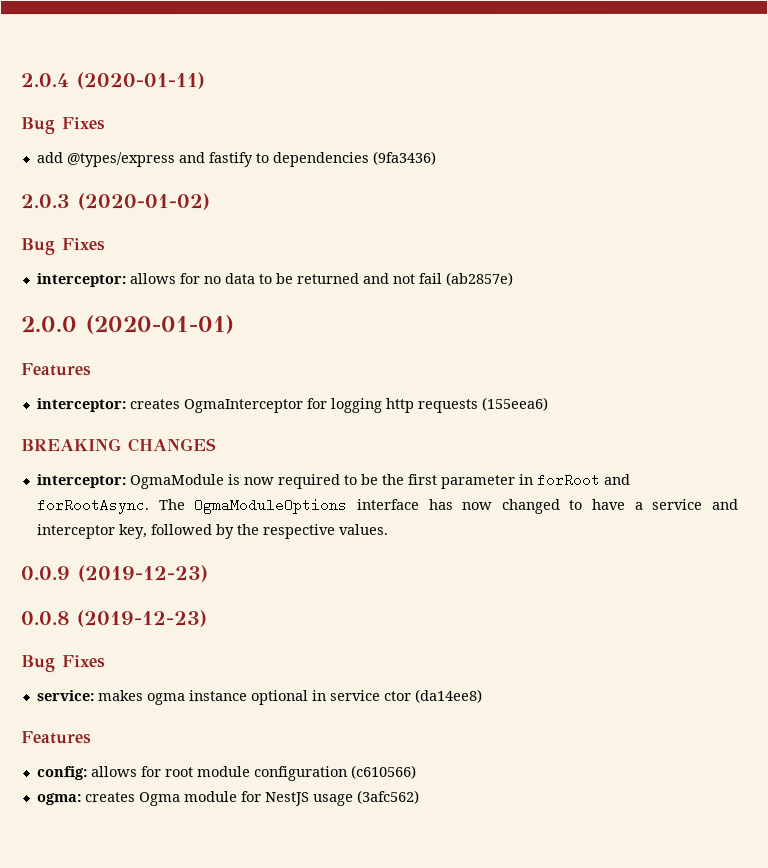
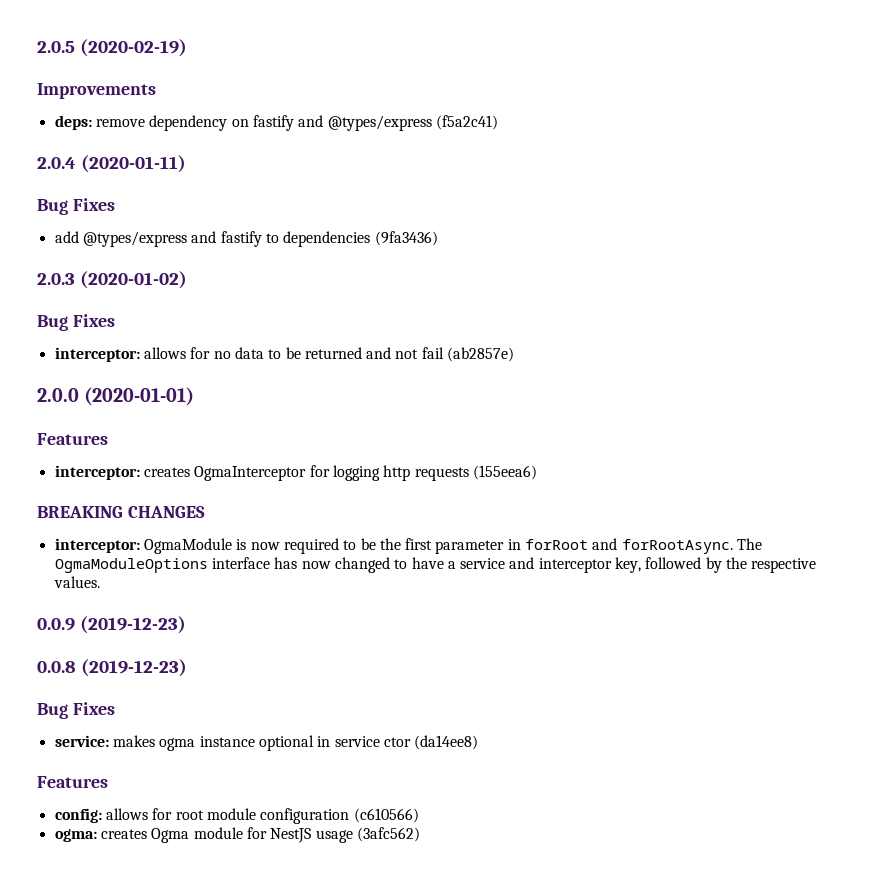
+ 2.0.5 (2020-02-19)
+ Improvements
+ deps: remove dependency on fastify and @types/express (f5a2c41)

